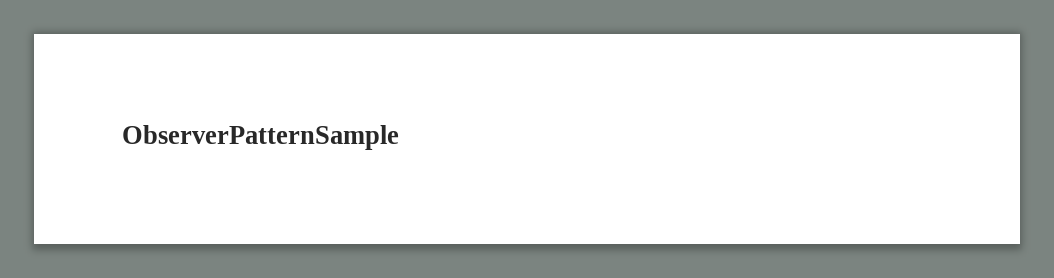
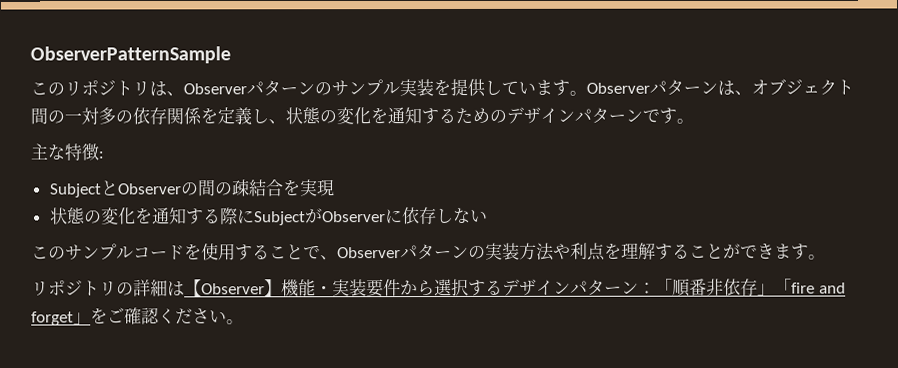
+ このリポジトリは、Observerパターンのサンプル実装を提供しています。Observerパターンは、オブジェクト間の一対多の依存関係を定義し、状態の変化を通知するためのデザインパターンです。
+ 主な特徴:
+ SubjectとObserverの間の疎結合を実現
+ 状態の変化を通知する際にSubjectがObserverに依存しない
+ このサンプルコードを使用することで、Observerパターンの実装方法や利点を理解することができます。
+ リポジトリの詳細は【Observer】機能・実装要件から選択するデザインパターン：「順番非依存」「fire and forget」をご確認ください。

